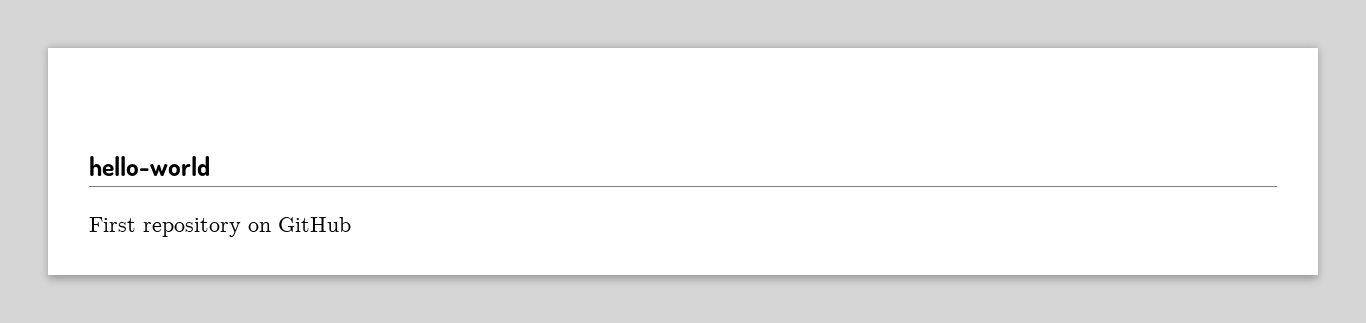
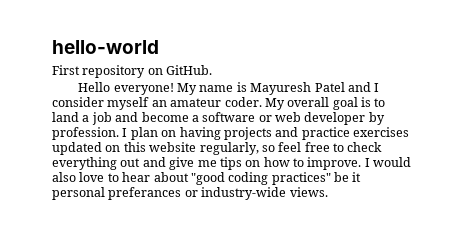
- First repository on GitHub
+ First repository on GitHub.
+ Hello everyone! My name is Mayuresh Patel and I consider myself an amateur coder. My overall goal is to land a job and become a software or web developer by profession. I plan on having projects and practice exercises updated on this website regularly, so feel free to check everything out and give me tips on how to improve. I would also love to hear about "good coding practices" be it personal preferances or industry-wide views.

